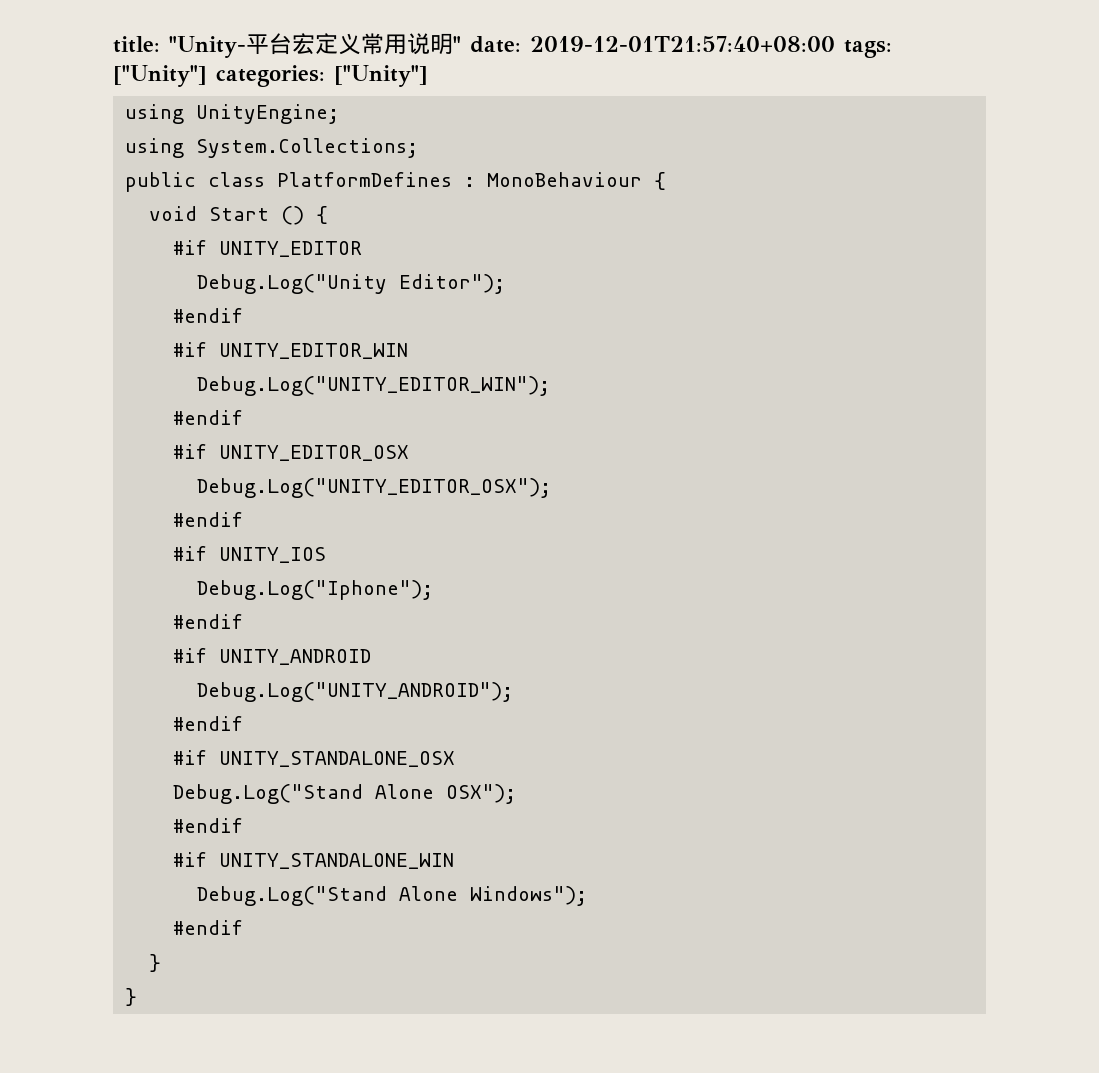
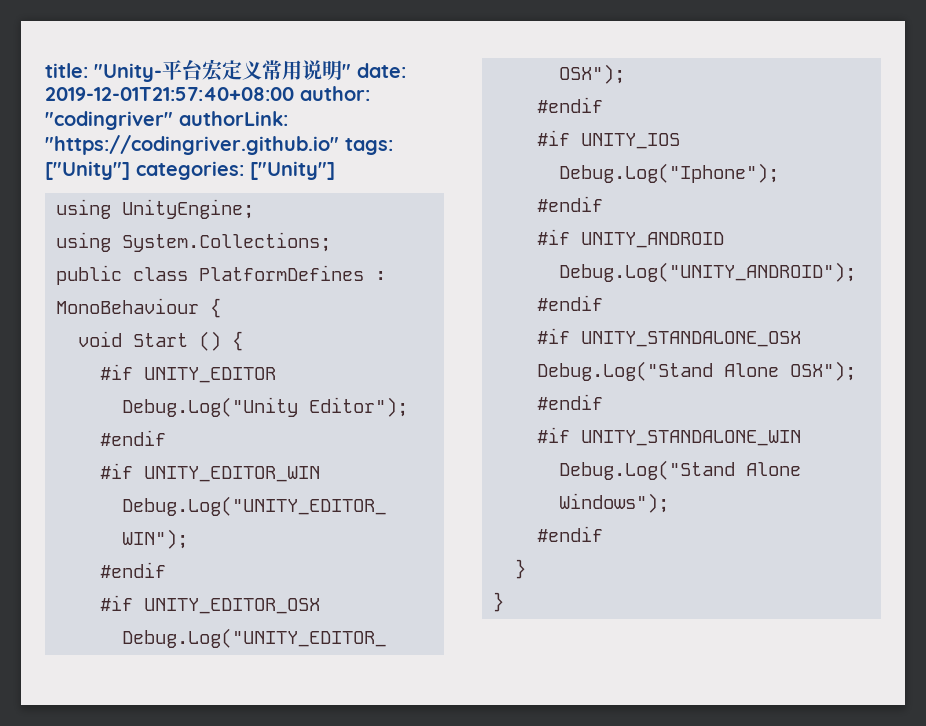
- title: "Unity-平台宏定义常用说明" date: 2019-12-01T21:57:40+08:00 tags: ["Unity"] categories: ["Unity"]
+ title: "Unity-平台宏定义常用说明" date: 2019-12-01T21:57:40+08:00 author: "codingriver" authorLink: "https://codingriver.github.io" tags: ["Unity"] categories: ["Unity"]

